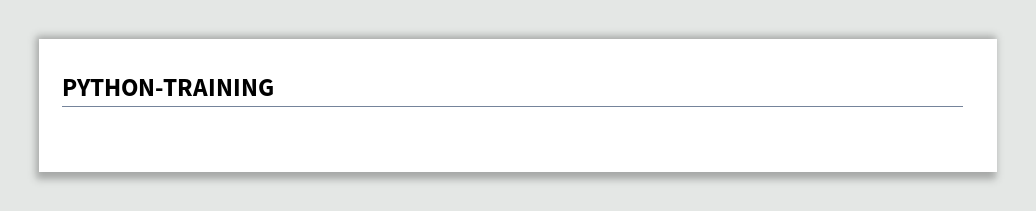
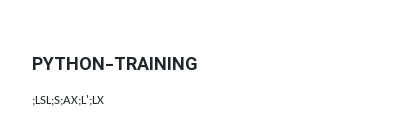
+ ;LSL;S;AX;L';LX

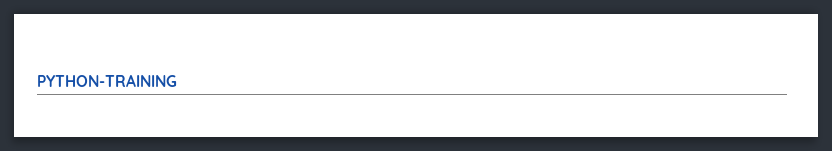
- ;LSL;S;AX;L';LX

